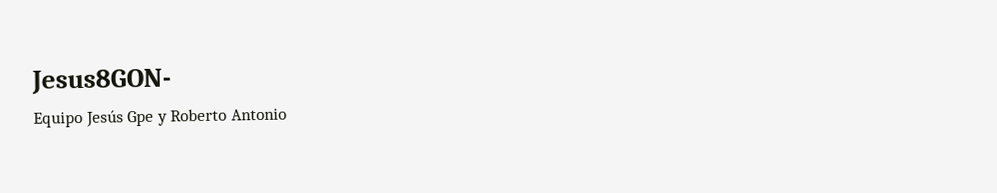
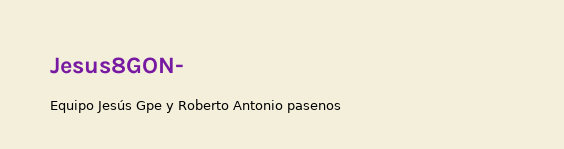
- Equipo Jesús Gpe y Roberto Antonio
+ Equipo Jesús Gpe y Roberto Antonio pasenos

